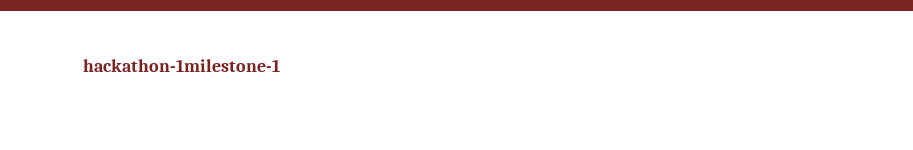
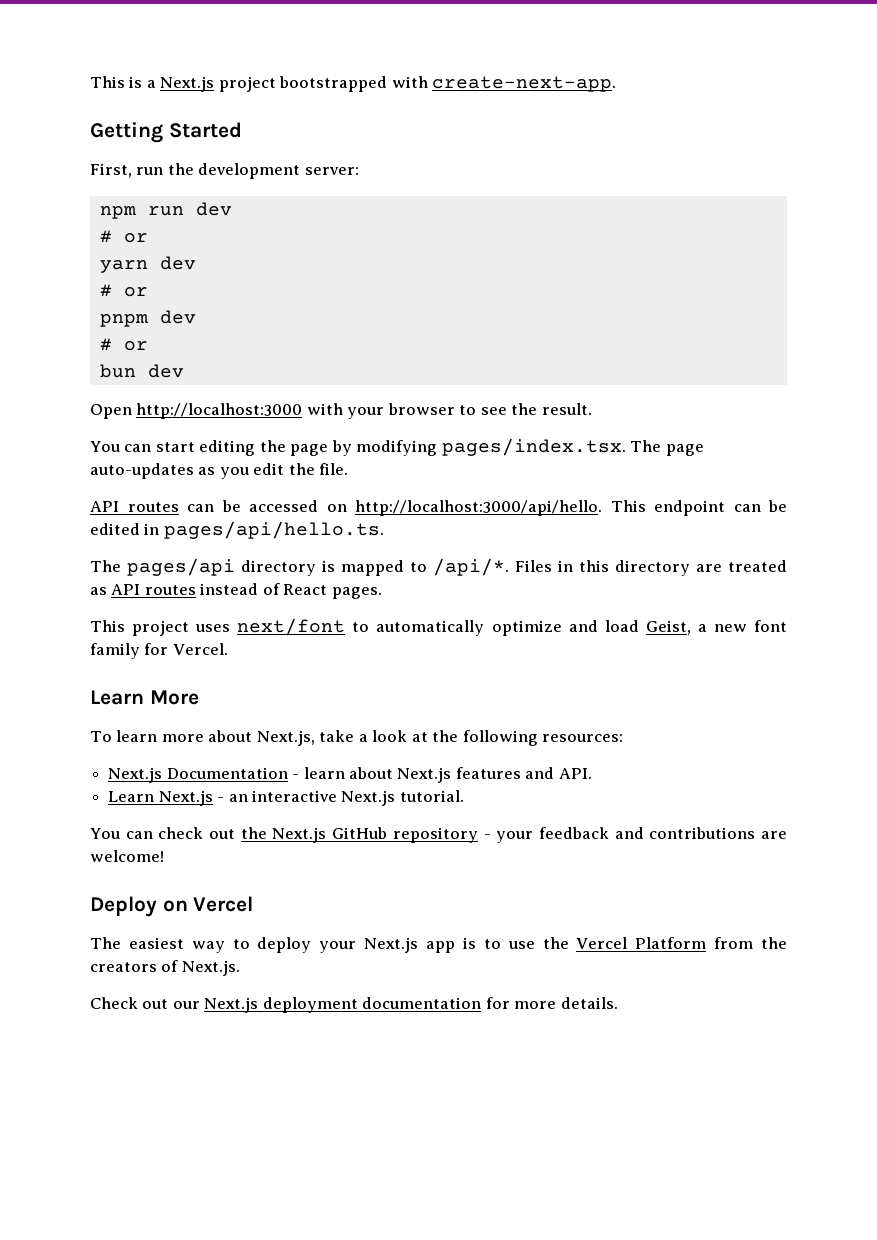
- hackathon-1milestone-1
+ This is a Next.js project bootstrapped with create-next-app.
+ Getting Started
+ First, run the development server:
+ npm run dev
+ # or
+ yarn dev
+ # or
+ pnpm dev
+ # or
+ bun dev
+ Open http://localhost:3000 with your browser to see the result.
+ You can start editing the page by modifying pages/index.tsx. The page auto-updates as you edit the file.
+ API routes can be accessed on http://localhost:3000/api/hello. This endpoint can be edited in pages/api/hello.ts.
+ The pages/api directory is mapped to /api/*. Files in this directory are treated as API routes instead of React pages.
+ This project uses next/font to automatically optimize and load Geist, a new font family for Vercel.
+ Learn More
+ To learn more about Next.js, take a look at the following resources:
+ Next.js Documentation - learn about Next.js features and API.
+ Learn Next.js - an interactive Next.js tutorial.
+ You can check out the Next.js GitHub repository - your feedback and contributions are welcome!
+ Deploy on Vercel
+ The easiest way to deploy your Next.js app is to use the Vercel Platform from the creators of Next.js.
+ Check out our Next.js deployment documentation for more details.

